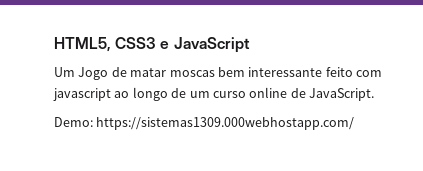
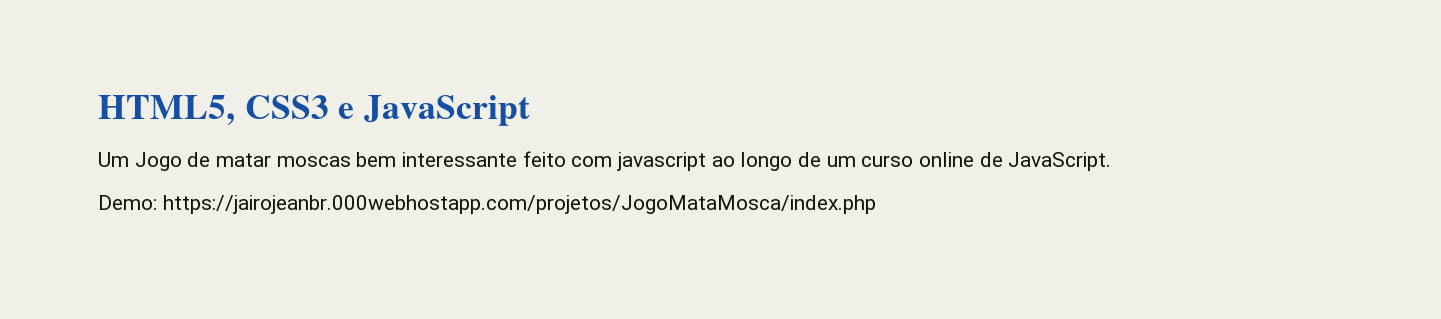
- Demo: https://sistemas1309.000webhostapp.com/
+ Demo: https://jairojeanbr.000webhostapp.com/projetos/JogoMataMosca/index.php

